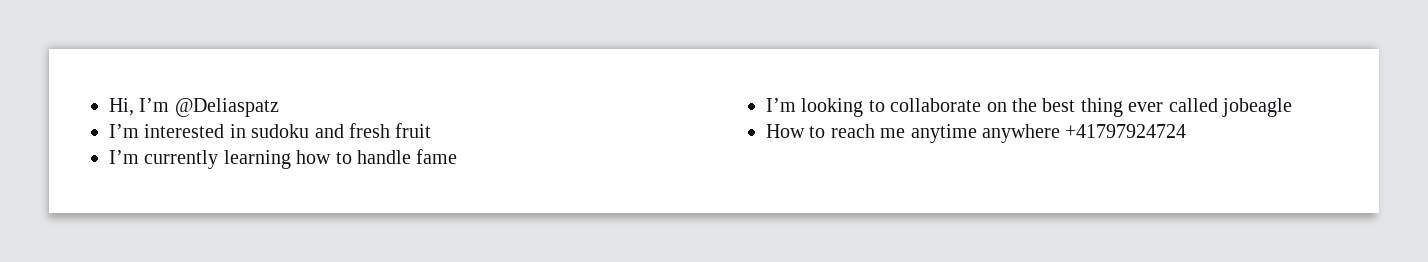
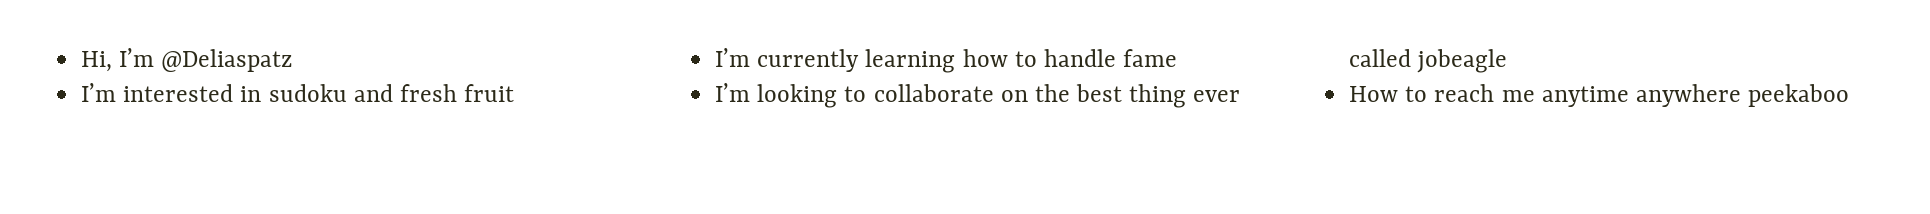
- How to reach me anytime anywhere +41797924724
+ How to reach me anytime anywhere peekaboo

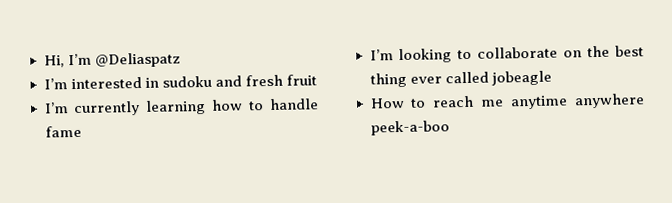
- How to reach me anytime anywhere peekaboo
+ How to reach me anytime anywhere peek-a-boo

